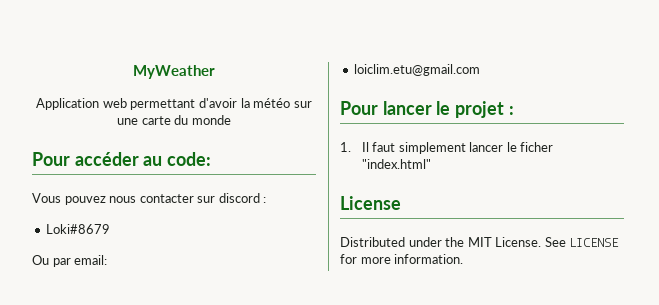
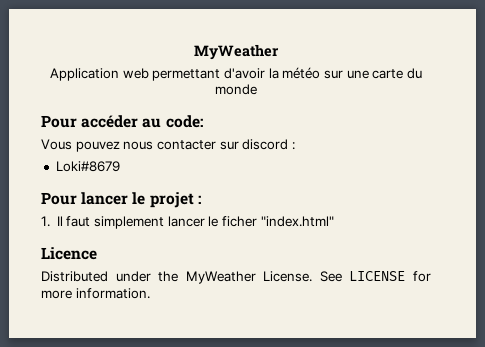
- Ou par email:
- loiclim.etu@gmail.com
- License
+ Licence
- Distributed under the MIT License.
+ Distributed under the MyWeather License.

